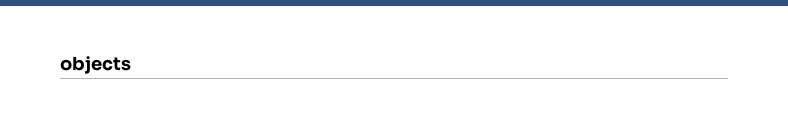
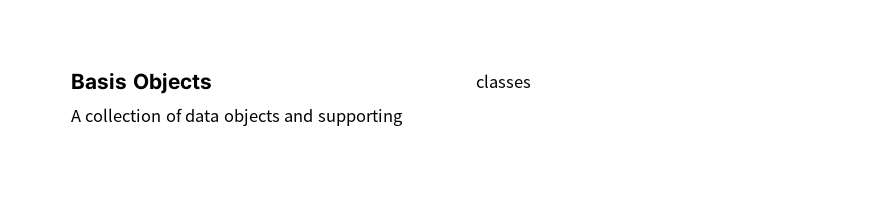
- objects
+ Basis Objects
+ A collection of data objects and supporting classes

